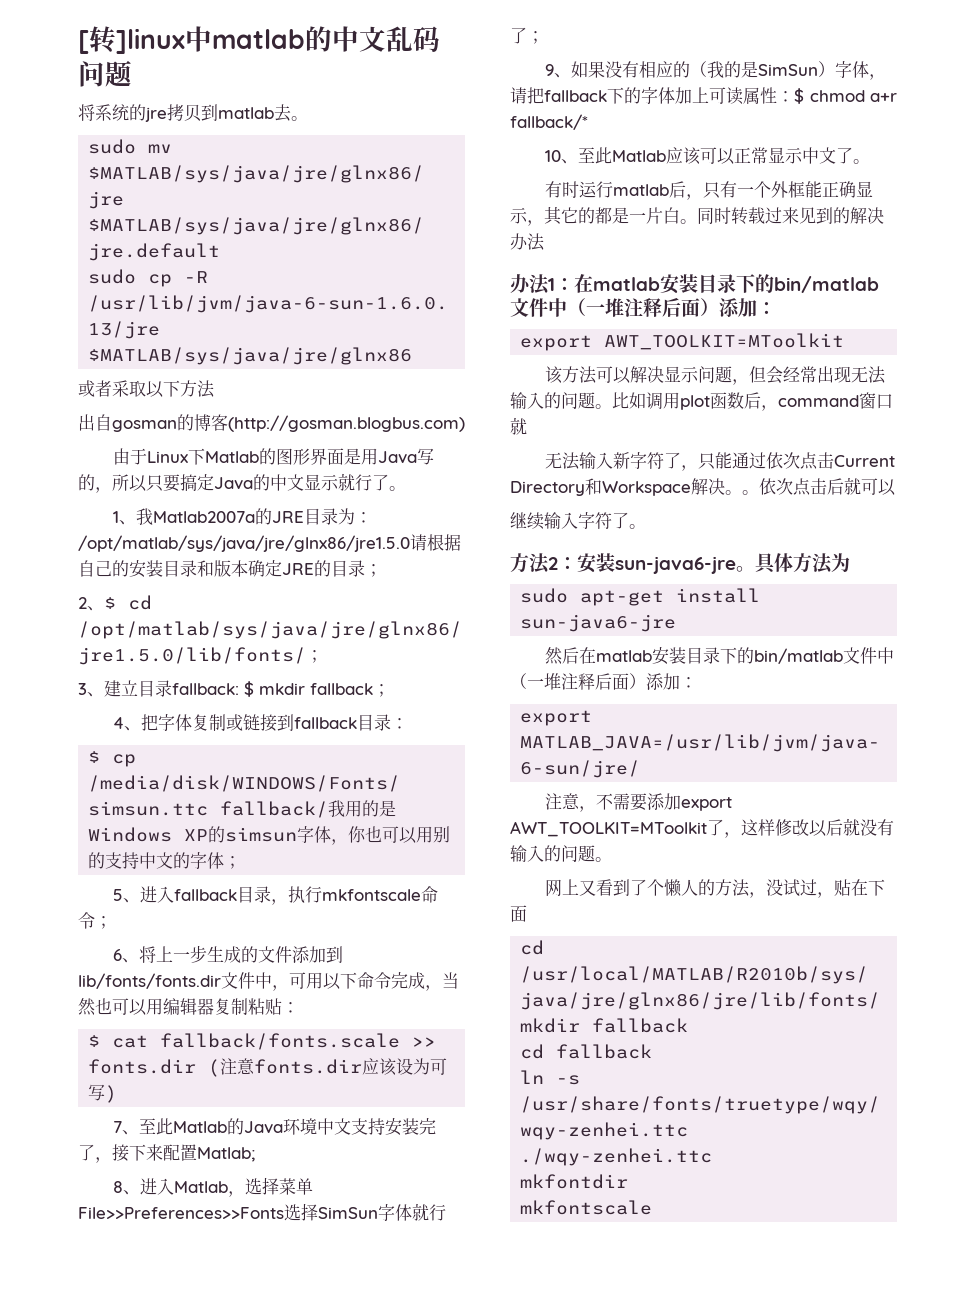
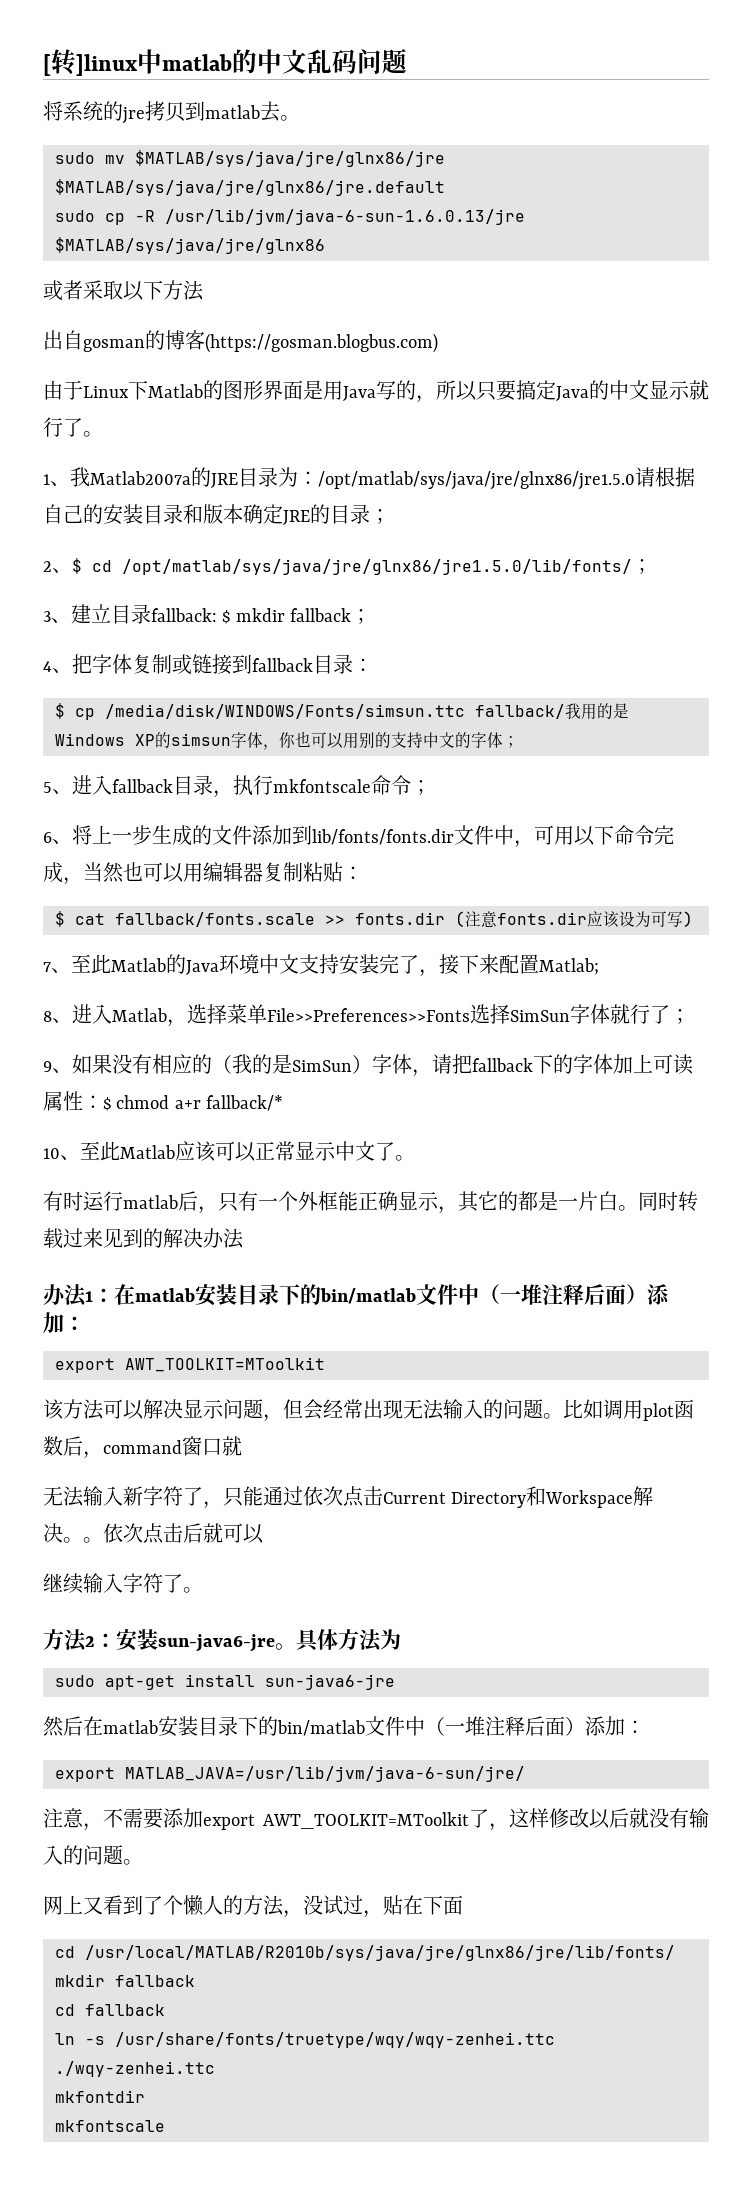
- 出自gosman的博客(http://gosman.blogbus.com)
+ 出自gosman的博客(https://gosman.blogbus.com)

